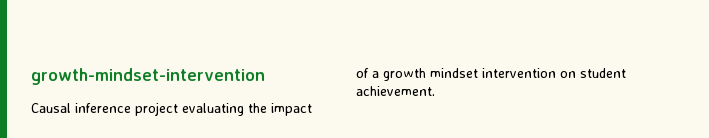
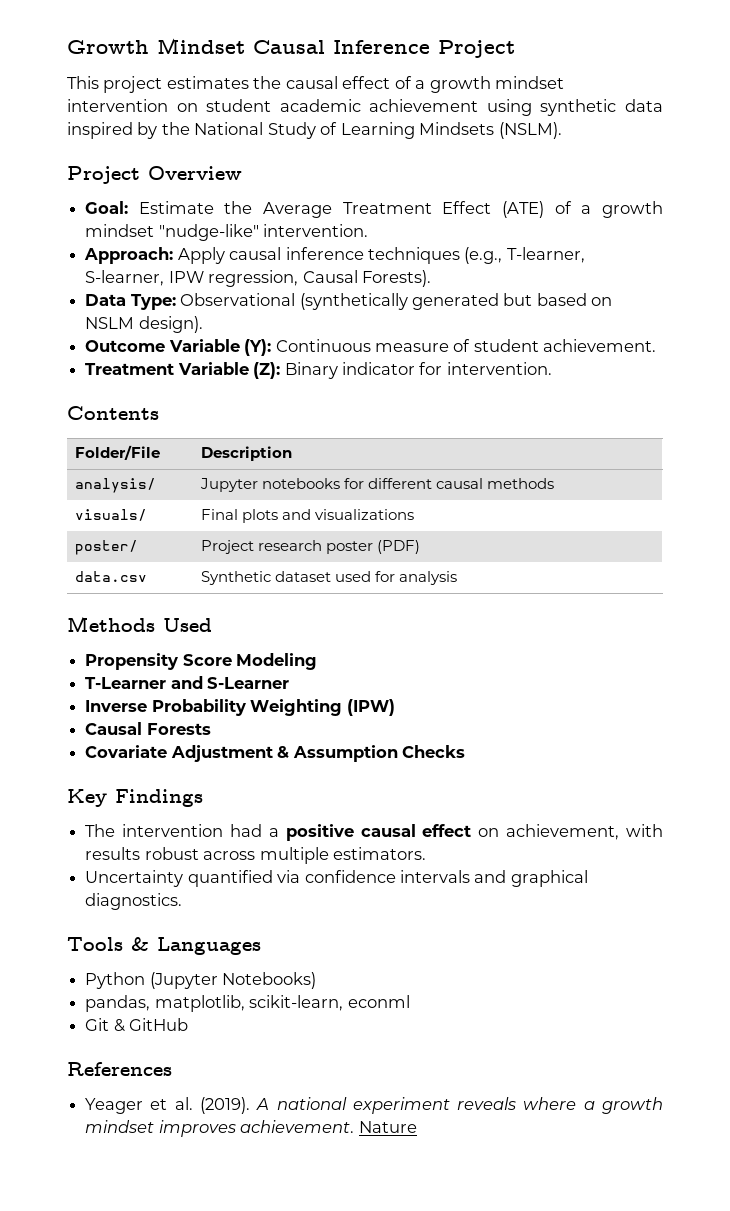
- growth-mindset-intervention
- Causal inference project evaluating the impact of a growth mindset intervention on student achievement.
+ Growth Mindset Causal Inference Project
+ This project estimates the causal effect of a growth mindset intervention on student academic achievement using synthetic data inspired by the National Study of Learning Mindsets (NSLM).
+ Project Overview
+ Goal: Estimate the Average Treatment Effect (ATE) of a growth mindset "nudge-like" intervention.
+ Approach: Apply causal inference techniques (e.g., T-learner, S-learner, IPW regression, Causal Forests).
+ Data Type: Observational (synthetically generated but based on NSLM design).
+ Outcome Variable (Y): Continuous measure of student achievement.
+ Treatment Variable (Z): Binary indicator for intervention.
+ Contents
+ Folder/File | Description
+ analysis/ | Jupyter notebooks for different causal methods
+ visuals/ | Final plots and visualizations
+ poster/ | Project research poster (PDF)
+ data.csv | Synthetic dataset used for analysis
+ Methods Used
+ Propensity Score Modeling
+ T-Learner and S-Learner
+ Inverse Probability Weighting (IPW)
+ Causal Forests
+ Covariate Adjustment & Assumption Checks
+ Key Findings
+ The intervention had a positive causal effect on achievement, with results robust across multiple estimators.
+ Uncertainty quantified via confidence intervals and graphical diagnostics.
+ Tools & Languages
+ Python (Jupyter Notebooks)
+ pandas, matplotlib, scikit-learn, econml
+ Git & GitHub
+ References
+ Yeager et al. (2019). A national experiment reveals where a growth mindset improves achievement. Nature

